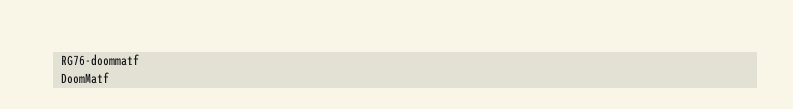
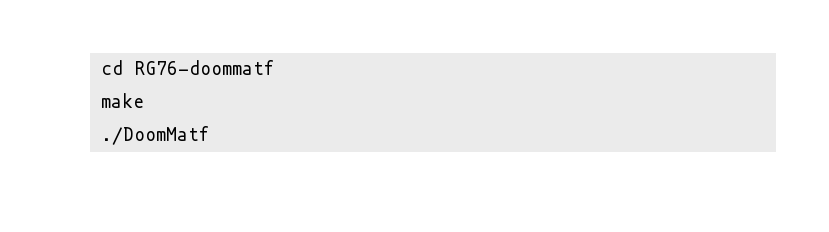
- RG76-doommatf
+ cd RG76-doommatf
- DoomMatf
+ make
+ ./DoomMatf

